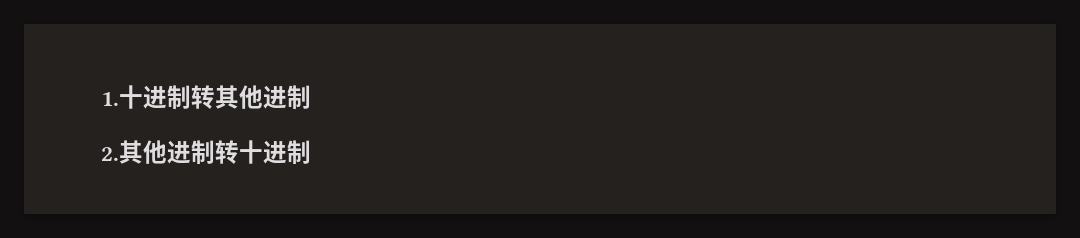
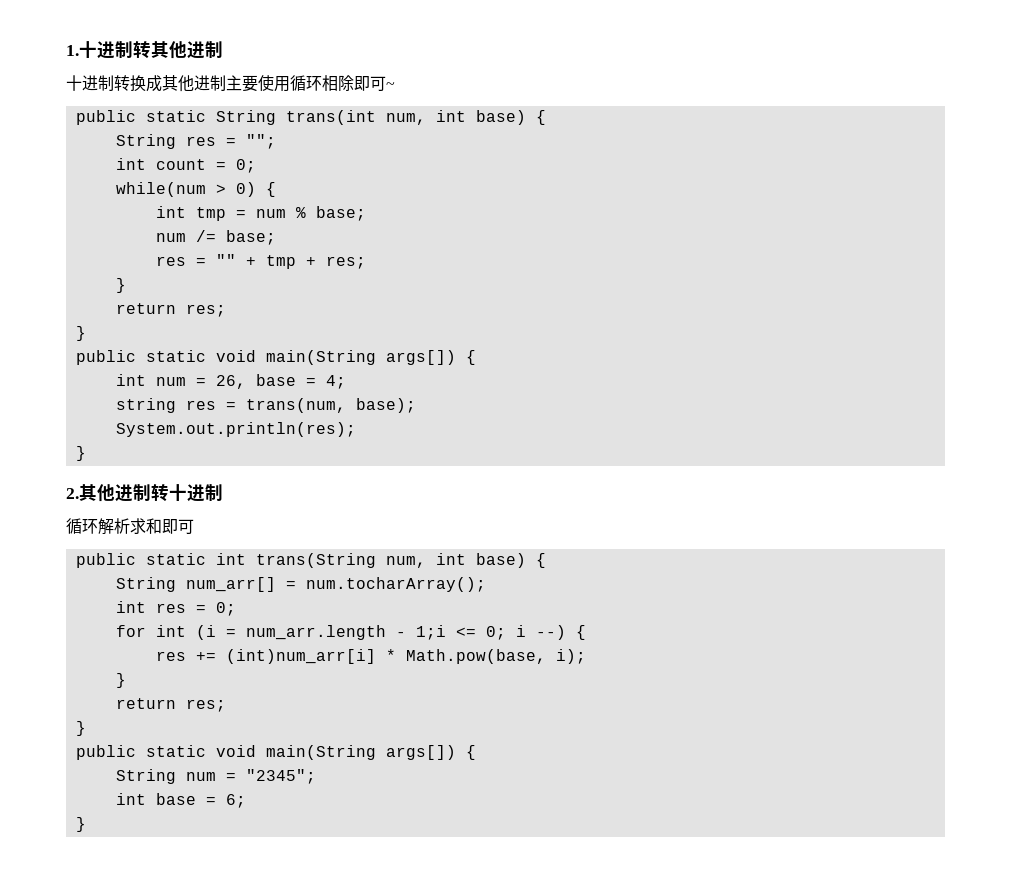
+ 十进制转换成其他进制主要使用循环相除即可~
+ public static String trans(int num, int base) {
+ String res = "";
+ int count = 0;
+ while(num > 0) {
+ int tmp = num % base;
+ num /= base;
+ res = "" + tmp + res;
+ }
+ return res;
+ }
+ public static void main(String args[]) {
+ int num = 26, base = 4;
+ string res = trans(num, base);
+ System.out.println(res);
+ }
+ 循环解析求和即可
+ public static int trans(String num, int base) {
+ String num_arr[] = num.tocharArray();
+ int res = 0;
+ for int (i = num_arr.length - 1;i <= 0; i --) {
+ res += (int)num_arr[i] * Math.pow(base, i);
+ }
+ return res;
+ }
+ public static void main(String args[]) {
+ String num = "2345";
+ int base = 6;
+ }

